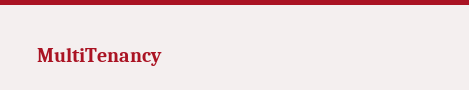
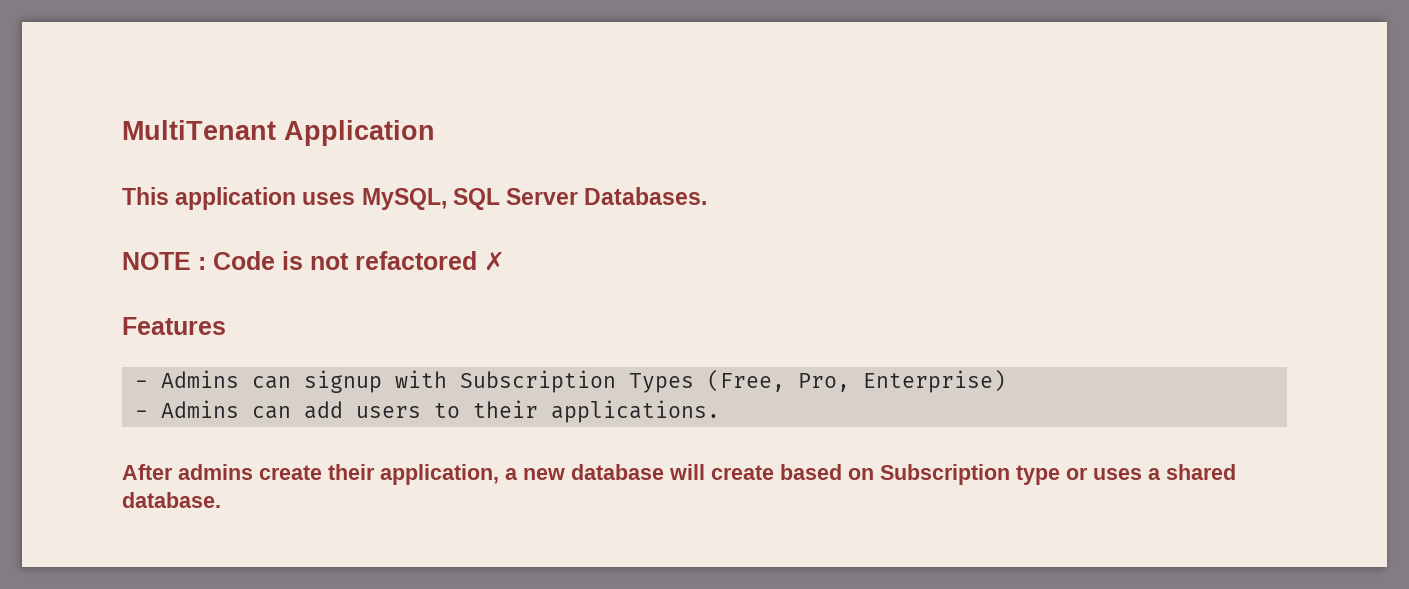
- MultiTenancy
+ MultiTenant Application
+ This application uses MySQL, SQL Server Databases.
+ NOTE : Code is not refactored ✗
+ Features
+ - Admins can signup with Subscription Types (Free, Pro, Enterprise)
+ - Admins can add users to their applications.
+ After admins create their application, a new database will create based on Subscription type or uses a shared database.

